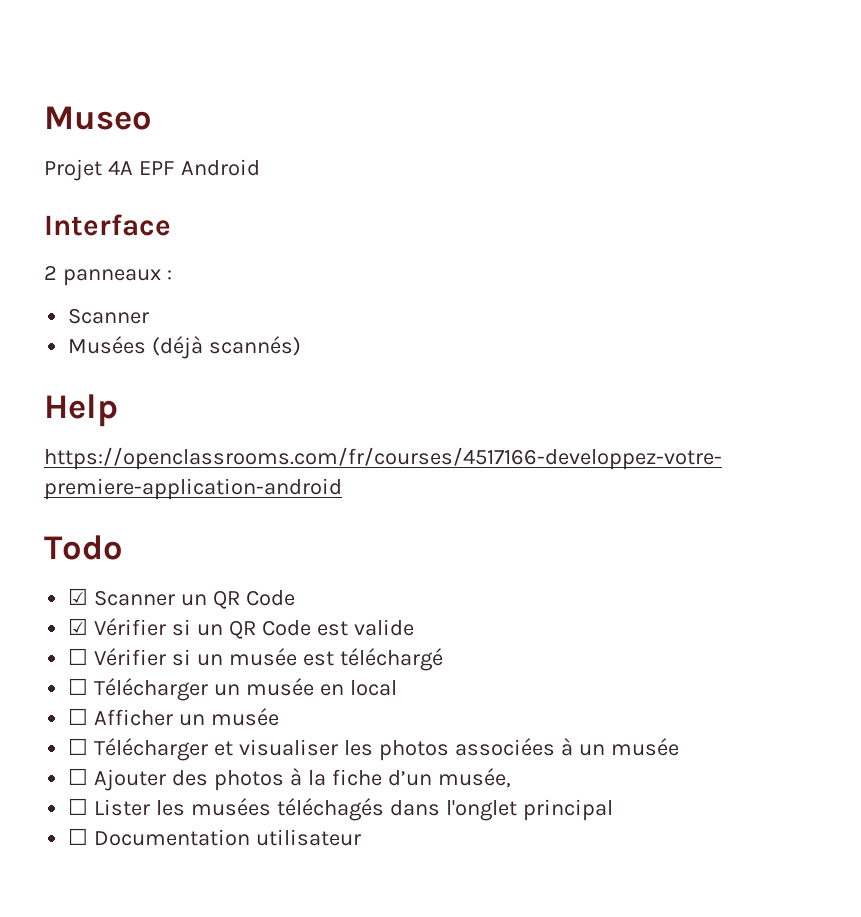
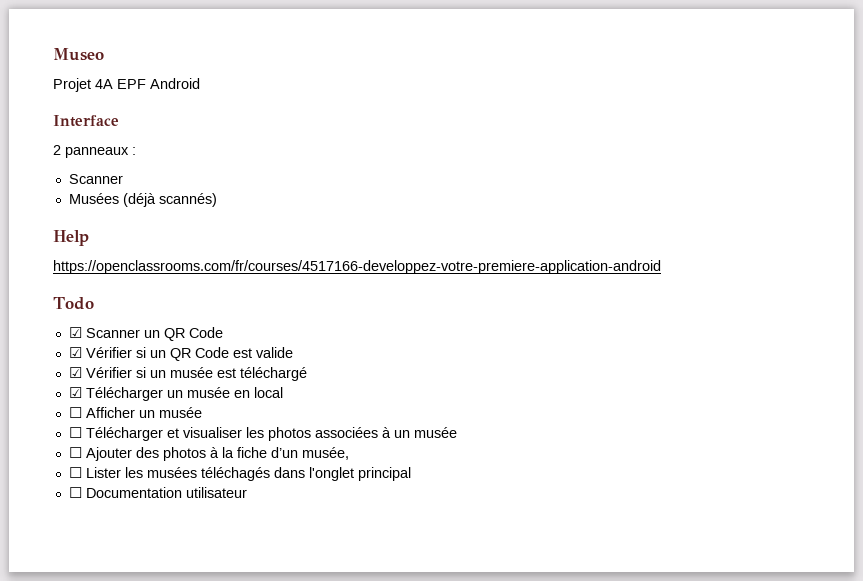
- ☐ Vérifier si un musée est téléchargé
+ ☑ Vérifier si un musée est téléchargé
- ☐ Télécharger un musée en local
+ ☑ Télécharger un musée en local

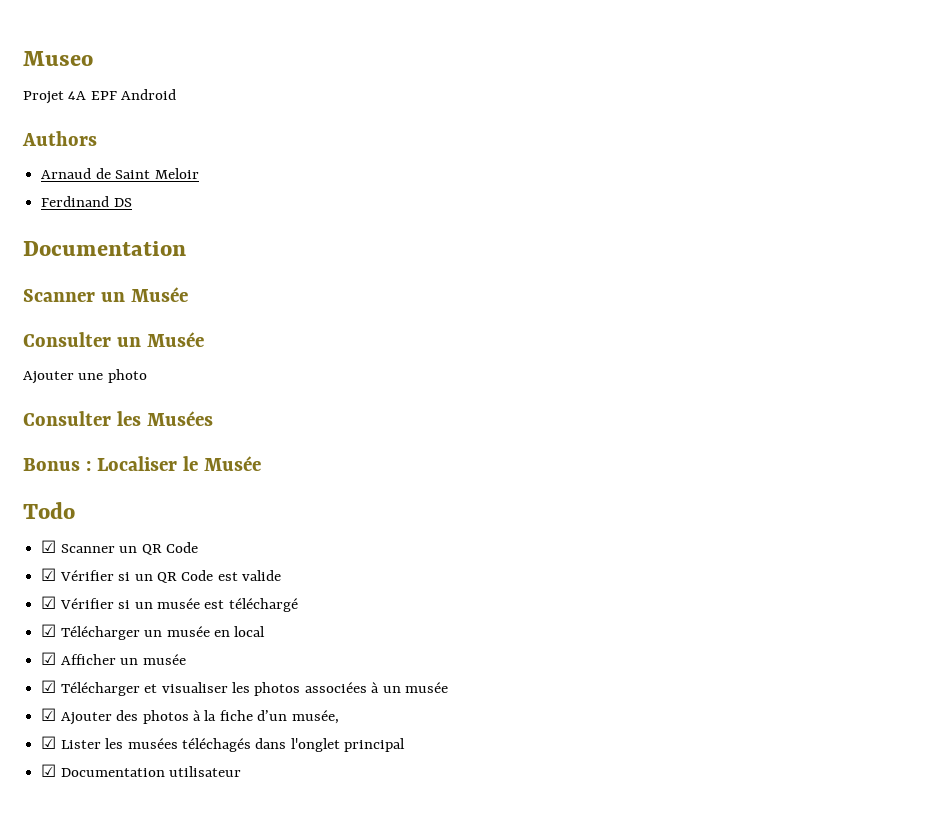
- Interface
- 2 panneaux :
- Scanner
- Musées (déjà scannés)
- Help
- https://openclassrooms.com/fr/courses/4517166-developpez-votre-premiere-application-android
+ Authors
+ Arnaud de Saint Meloir
+ Ferdinand DS
+ Documentation
+ Scanner un Musée
+ Consulter un Musée
+ Ajouter une photo
+ Consulter les Musées
+ Bonus : Localiser le Musée
- ☐ Afficher un musée
+ ☑ Afficher un musée
- ☐ Télécharger et visualiser les photos associées à un musée
+ ☑ Télécharger et visualiser les photos associées à un musée
- ☐ Ajouter des photos à la fiche d’un musée,
+ ☑ Ajouter des photos à la fiche d’un musée,
- ☐ Lister les musées téléchagés dans l'onglet principal
+ ☑ Lister les musées téléchagés dans l'onglet principal
- ☐ Documentation utilisateur
+ ☑ Documentation utilisateur

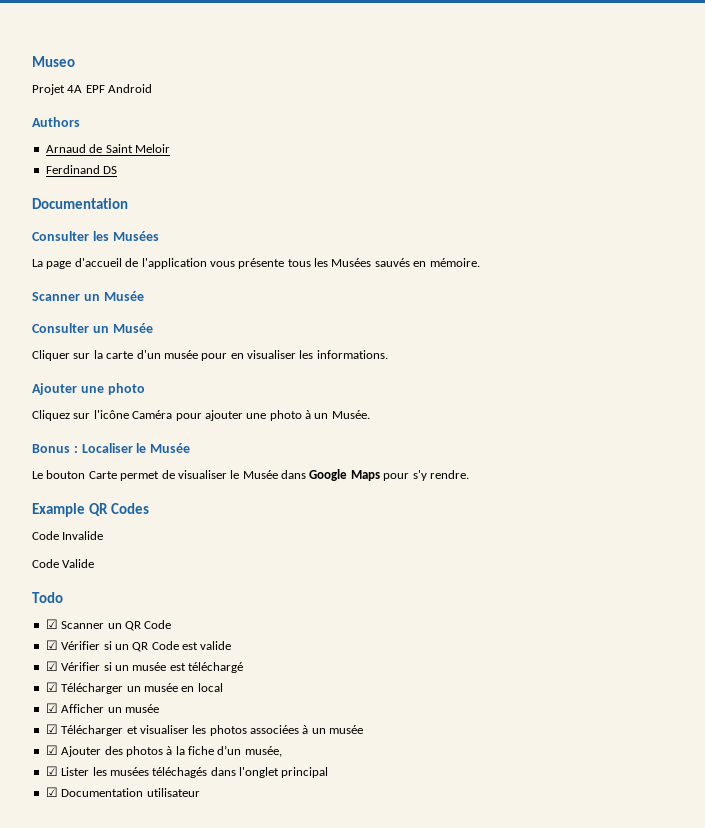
+ Consulter les Musées
+ La page d'accueil de l'application vous présente tous les Musées sauvés en mémoire.
+ Cliquer sur la carte d'un musée pour en visualiser les informations.
  Ajouter une photo
- Consulter les Musées
+ Cliquez sur l'icône Caméra pour ajouter une photo à un Musée.
+ Le bouton Carte permet de visualiser le Musée dans Google Maps pour s'y rendre.
+ Example QR Codes
+ Code Invalide
+ Code Valide

